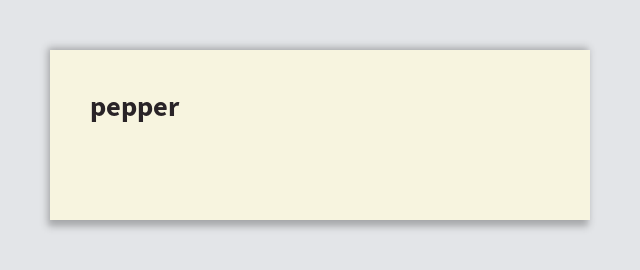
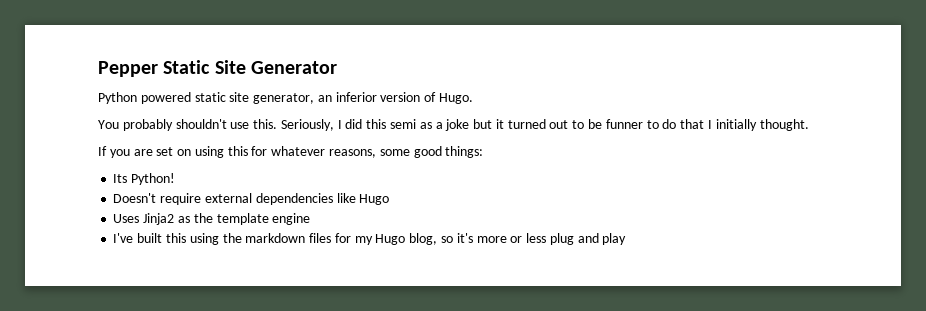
- pepper
+ Pepper Static Site Generator
+ Python powered static site generator, an inferior version of Hugo.
+ You probably shouldn't use this. Seriously, I did this semi as a joke but it turned out to be funner to do that I initially thought.
+ If you are set on using this for whatever reasons, some good things:
+ Its Python!
+ Doesn't require external dependencies like Hugo
+ Uses Jinja2 as the template engine
+ I've built this using the markdown files for my Hugo blog, so it's more or less plug and play

